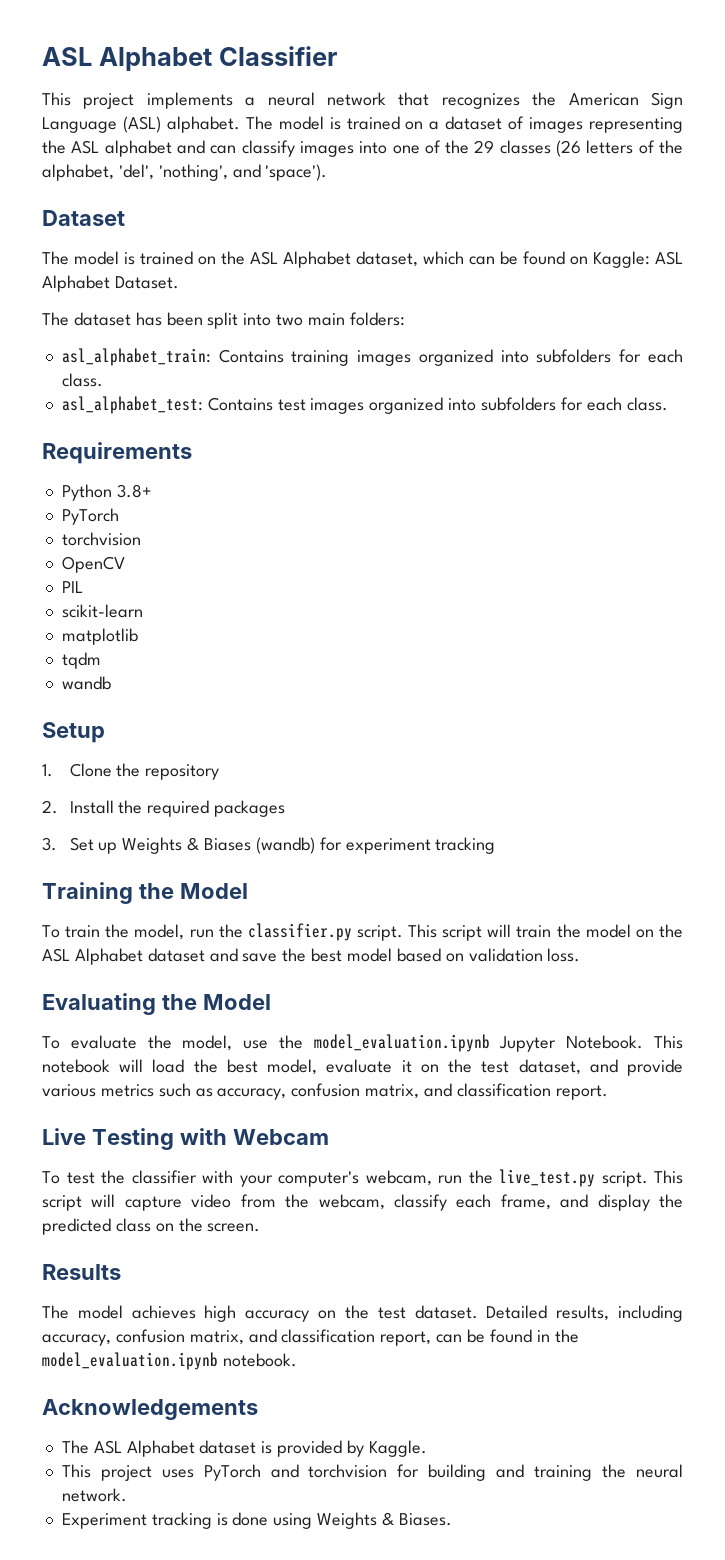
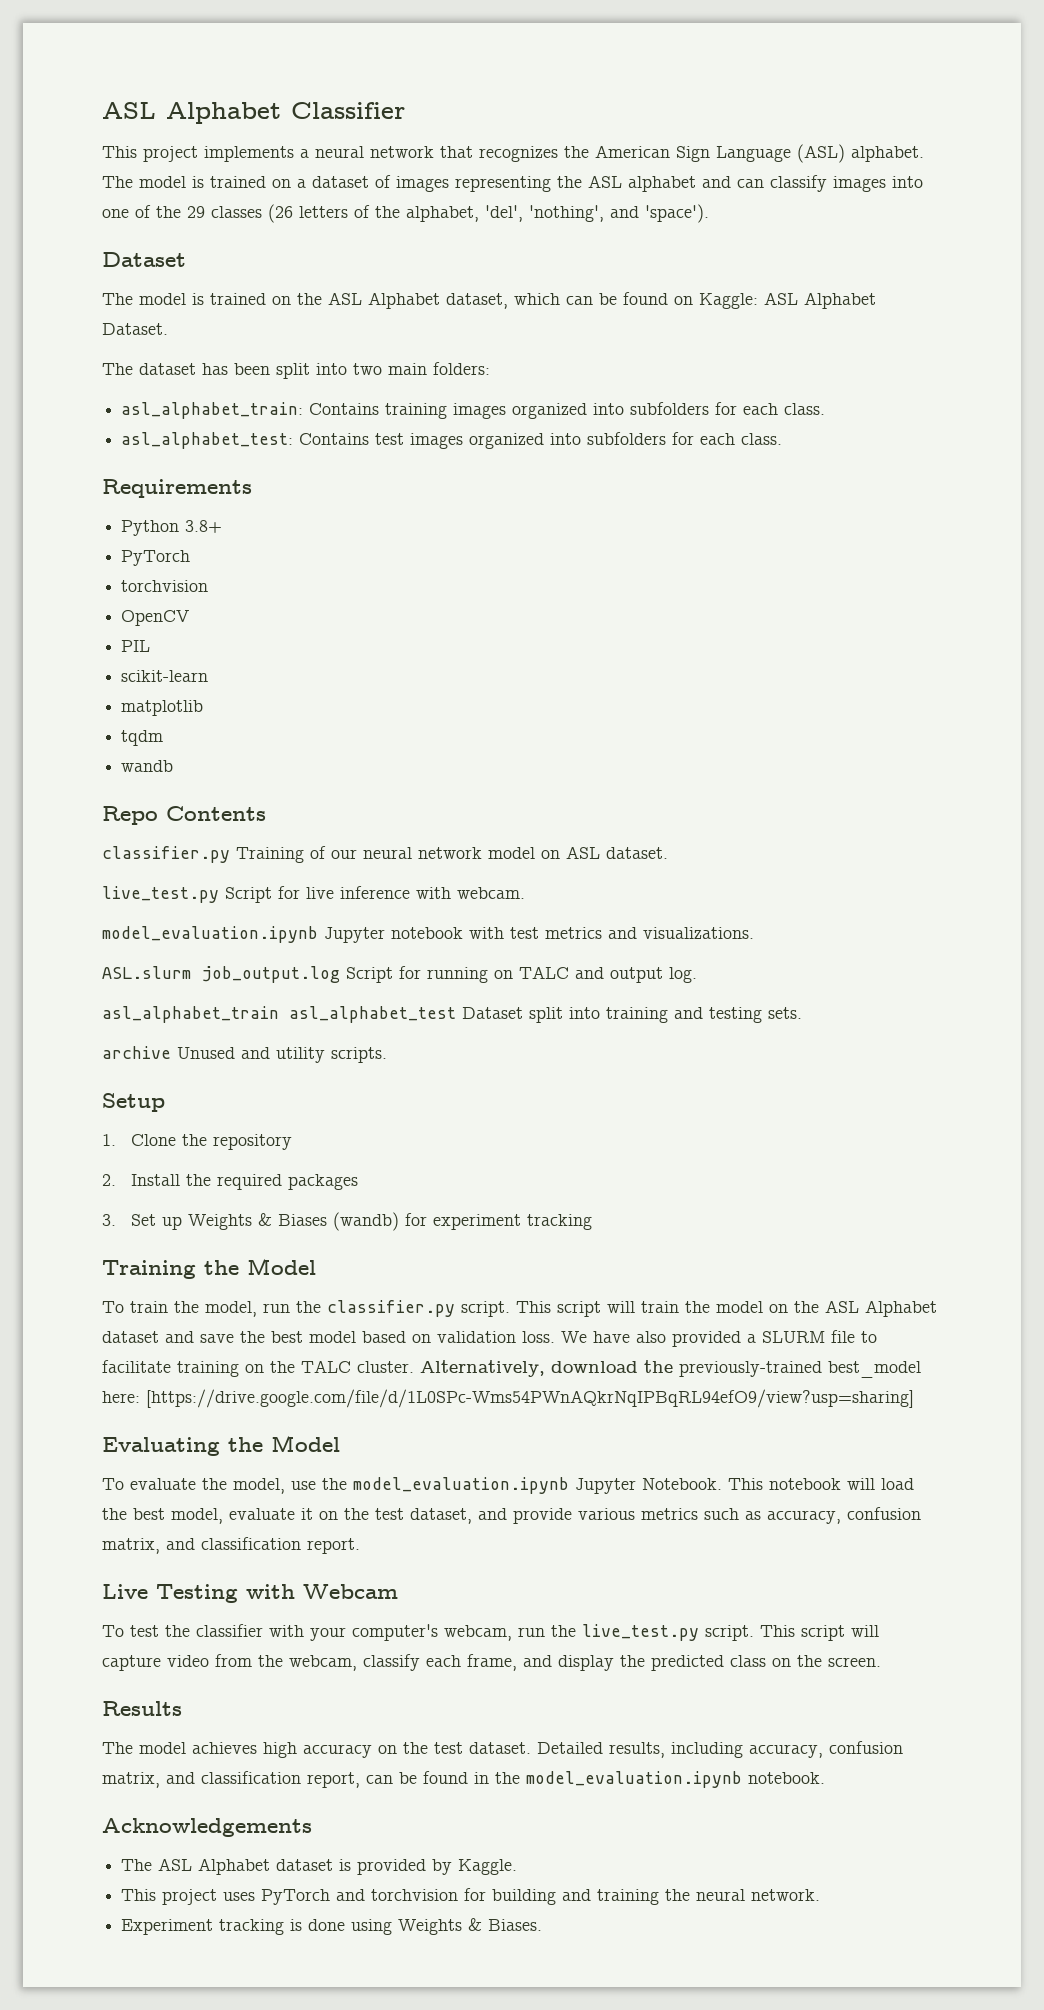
+ Repo Contents
+ classifier.py Training of our neural network model on ASL dataset.
+ live_test.py Script for live inference with webcam.
+ model_evaluation.ipynb Jupyter notebook with test metrics and visualizations.
+ ASL.slurm job_output.log Script for running on TALC and output log.
+ asl_alphabet_train asl_alphabet_test Dataset split into training and testing sets.
+ archive Unused and utility scripts.
+ We have also provided a SLURM file to facilitate training on the TALC cluster. Alternatively, download the previously-trained best_model here: [https://drive.google.com/file/d/1L0SPc-Wms54PWnAQkrNqIPBqRL94efO9/view?usp=sharing]

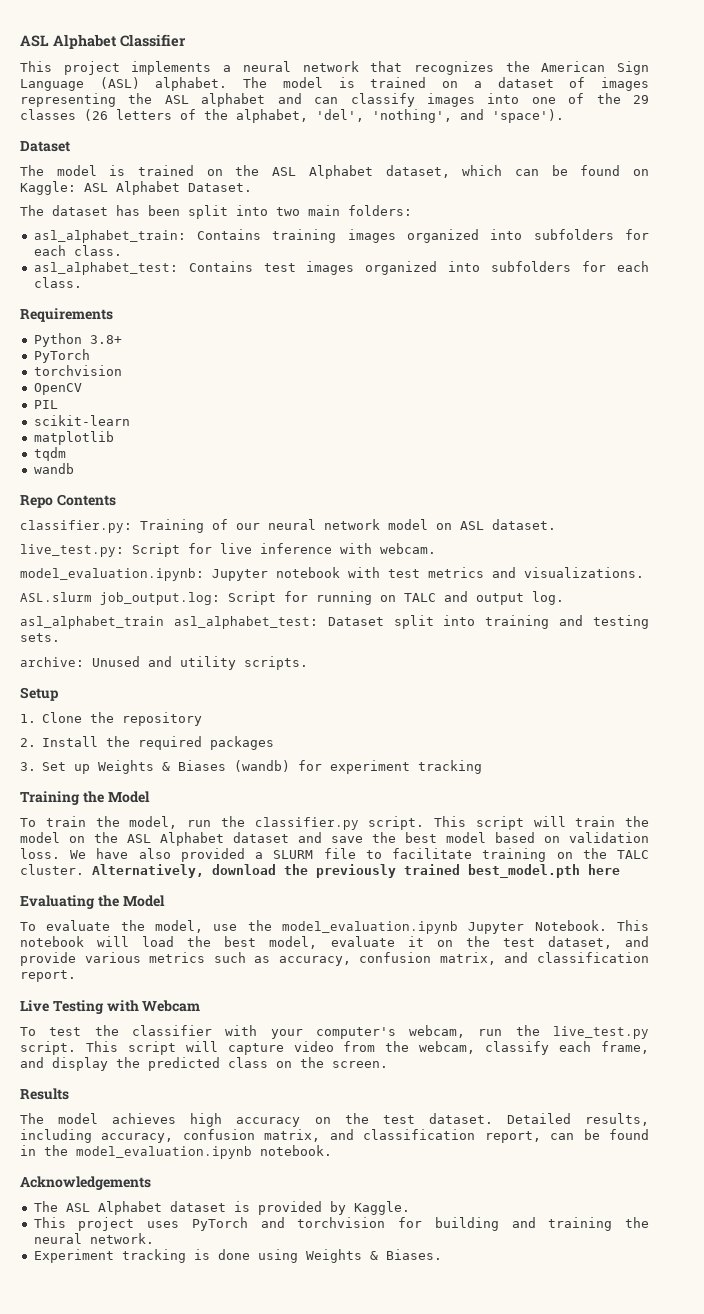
- classifier.py Training of our neural network model on ASL dataset.
+ classifier.py: Training of our neural network model on ASL dataset.
- live_test.py Script for live inference with webcam.
+ live_test.py: Script for live inference with webcam.
- model_evaluation.ipynb Jupyter notebook with test metrics and visualizations.
+ model_evaluation.ipynb: Jupyter notebook with test metrics and visualizations.
- ASL.slurm job_output.log Script for running on TALC and output log.
+ ASL.slurm job_output.log: Script for running on TALC and output log.
- asl_alphabet_train asl_alphabet_test Dataset split into training and testing sets.
+ asl_alphabet_train asl_alphabet_test: Dataset split into training and testing sets.
- archive Unused and utility scripts.
+ archive: Unused and utility scripts.
- Alternatively, download the previously-trained best_model here: [https://drive.google.com/file/d/1L0SPc-Wms54PWnAQkrNqIPBqRL94efO9/view?usp=sharing]
+ Alternatively, download the previously trained best_model.pth here

